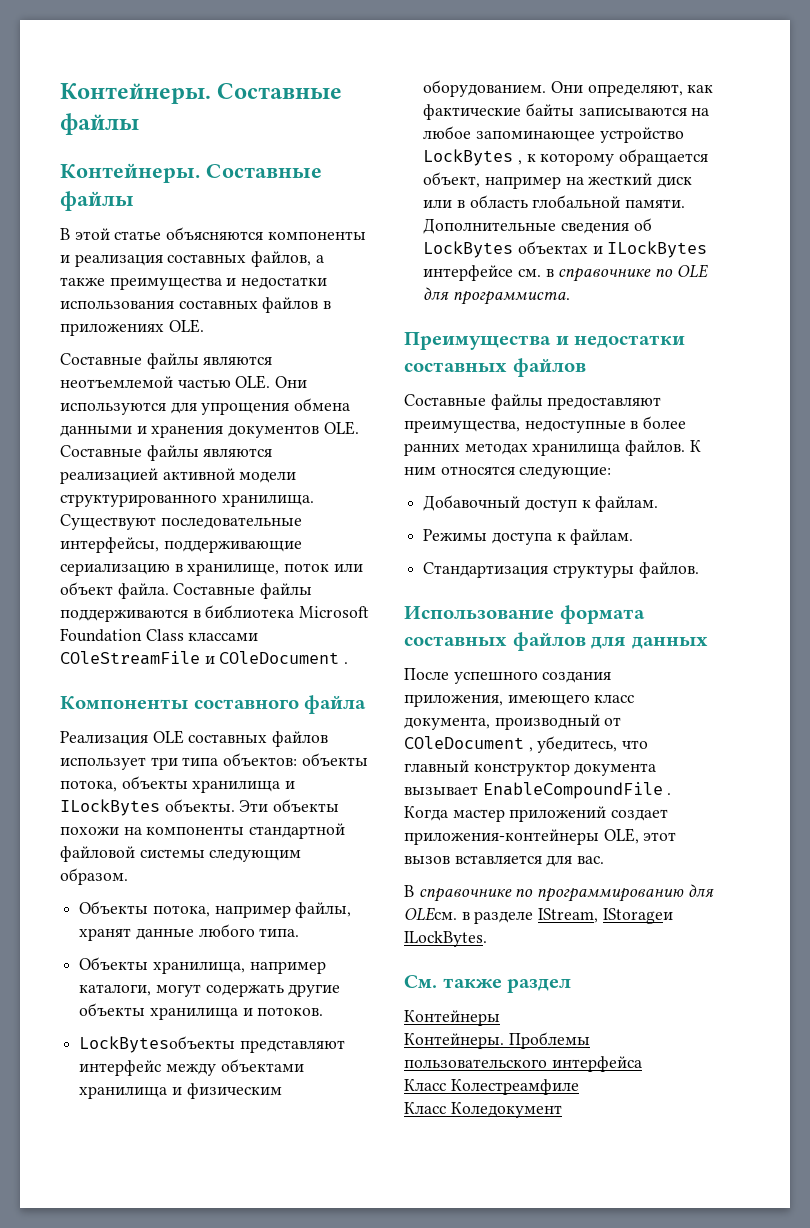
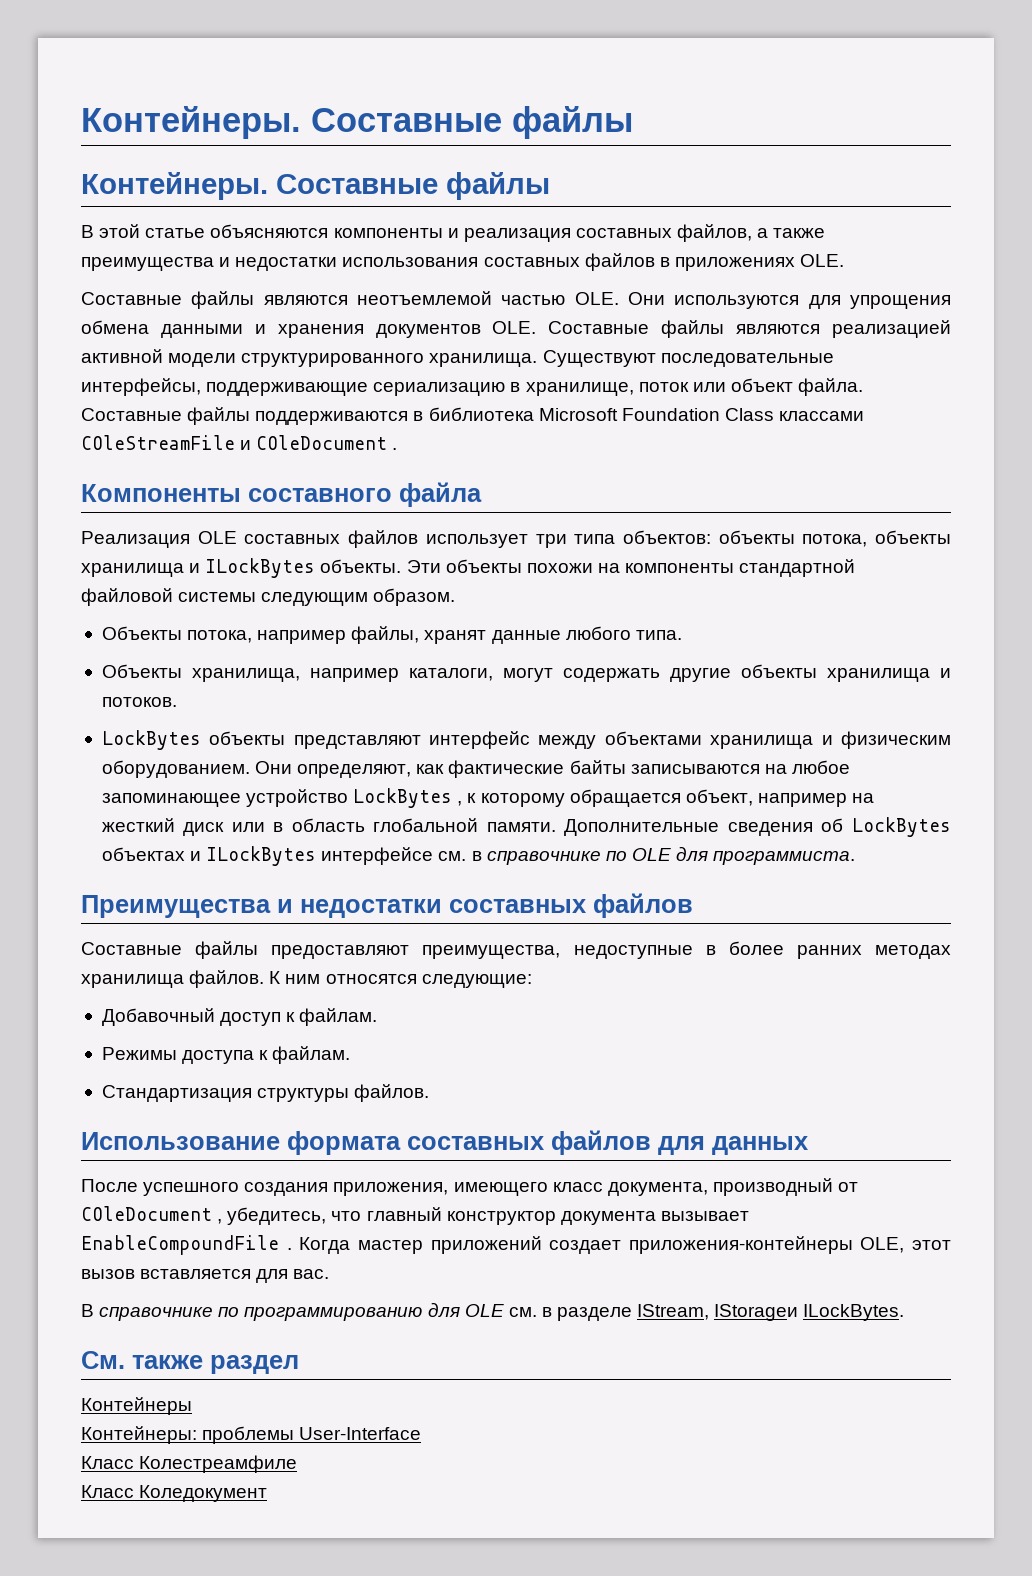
- LockBytesобъекты представляют интерфейс между объектами хранилища и физическим оборудованием.
+ LockBytes объекты представляют интерфейс между объектами хранилища и физическим оборудованием.
- В справочнике по программированию для OLEсм. в разделе IStream, IStorageи ILockBytes.
+ В справочнике по программированию для OLE см. в разделе IStream, IStorageи ILockBytes.
- Контейнеры. Проблемы пользовательского интерфейса
+ Контейнеры: проблемы User-Interface

